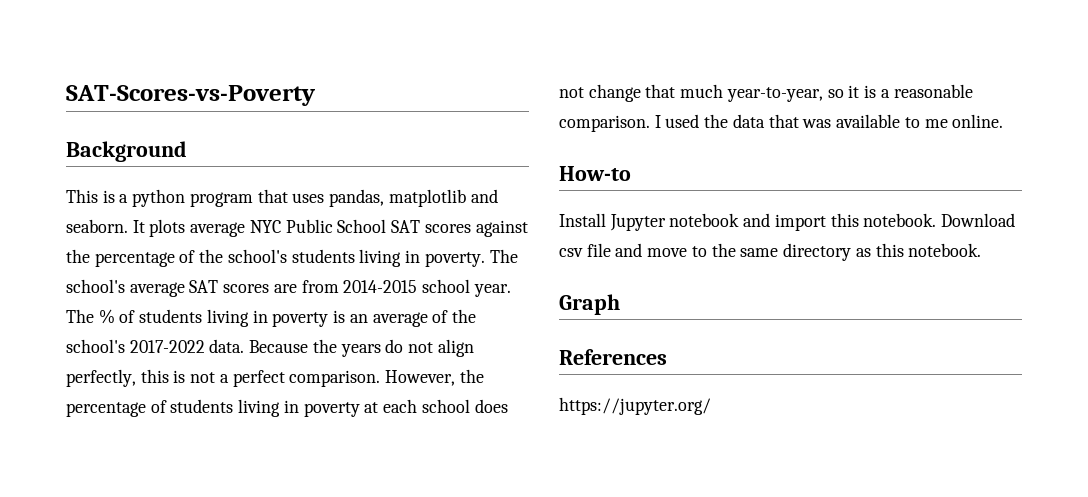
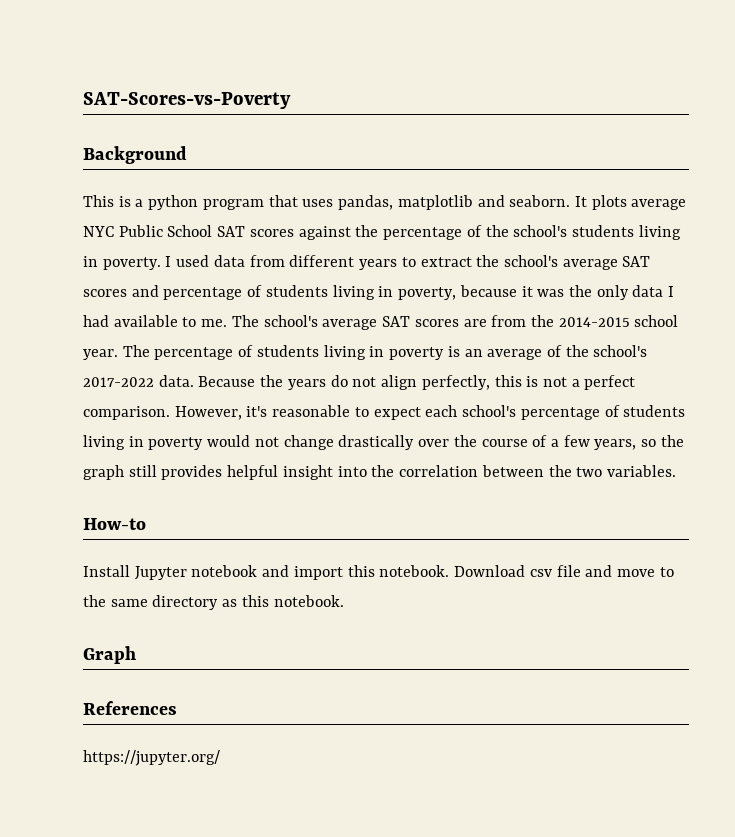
+ I used data from different years to extract the school's average SAT scores and percentage of students living in poverty, because it was the only data I had available to me.
- The school's average SAT scores are from 2014-2015 school year.
+ The school's average SAT scores are from the 2014-2015 school year.
- The % of students living in poverty is an average of the school's 2017-2022 data.
+ The percentage of students living in poverty is an average of the school's 2017-2022 data.
- However, the percentage of students living in poverty at each school does not change that much year-to-year, so it is a reasonable comparison. I used the data that was available to me online.
+ However, it's reasonable to expect each school's percentage of students living in poverty would not change drastically over the course of a few years, so the graph still provides helpful insight into the correlation between the two variables.

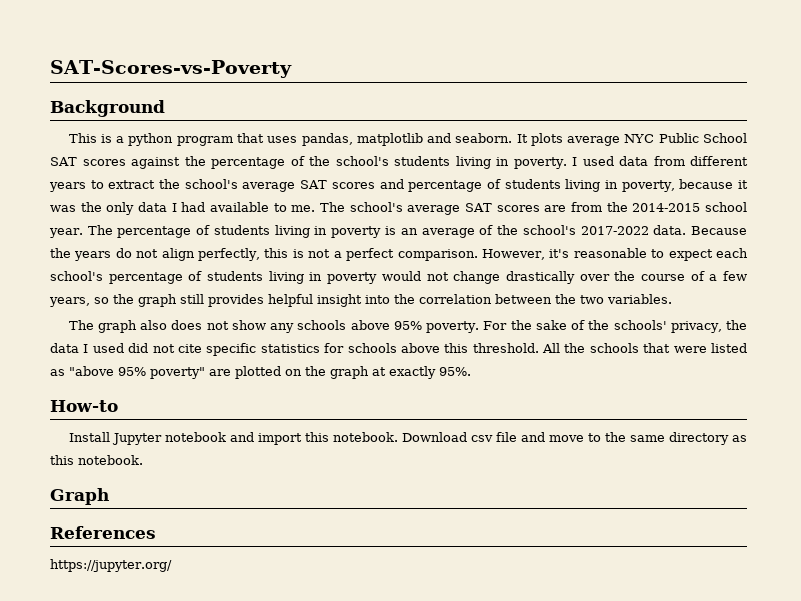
+ The graph also does not show any schools above 95% poverty. For the sake of the schools' privacy, the data I used did not cite specific statistics for schools above this threshold. All the schools that were listed as "above 95% poverty" are plotted on the graph at exactly 95%.

